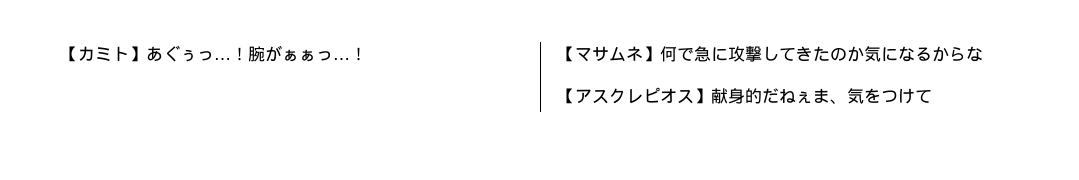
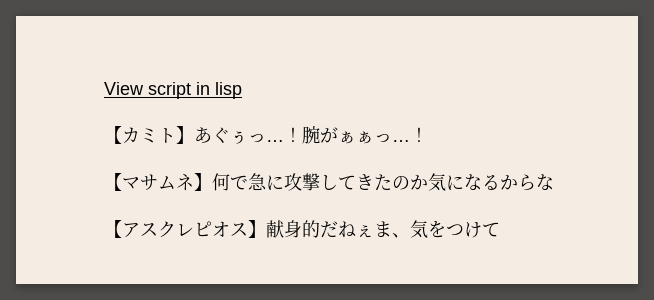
+ View script in lisp

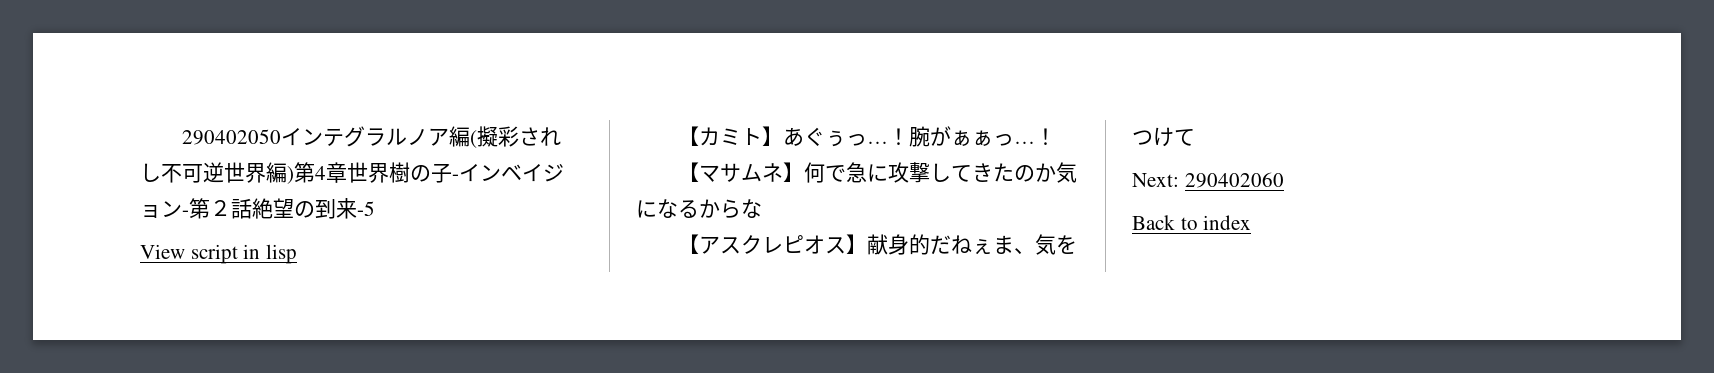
+ 290402050インテグラルノア編(擬彩されし不可逆世界編)第4章世界樹の子-インベイジョン-第２話絶望の到来‐5
+ Next: 290402060
+ Back to index

